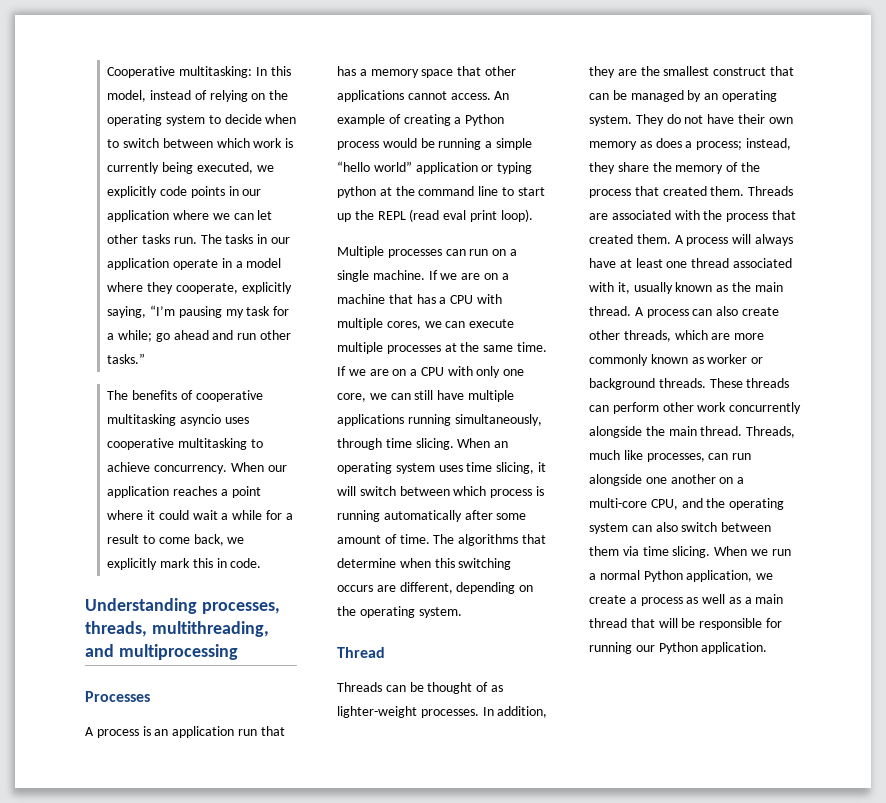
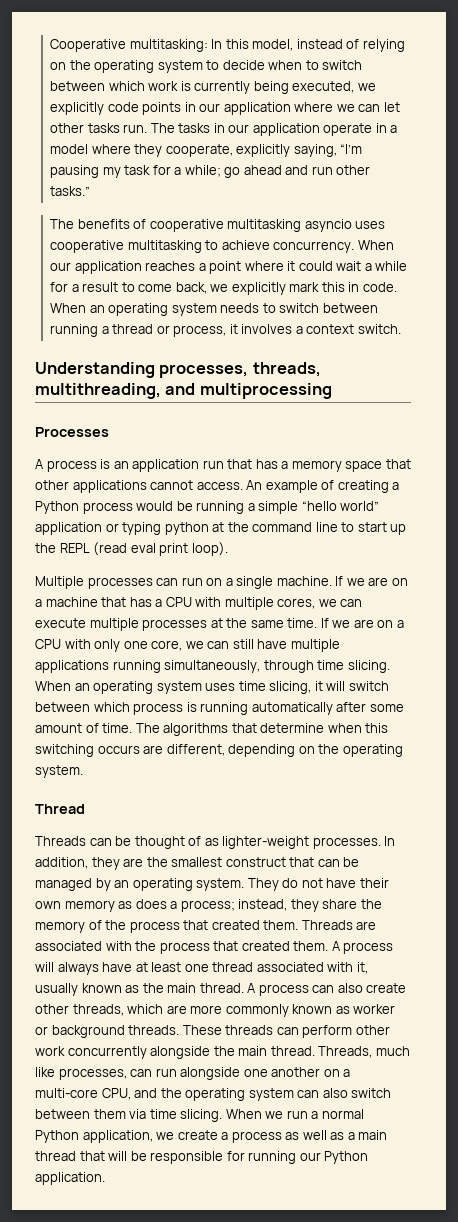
+ When an operating system needs to switch between running a thread or process, it involves a context switch.

